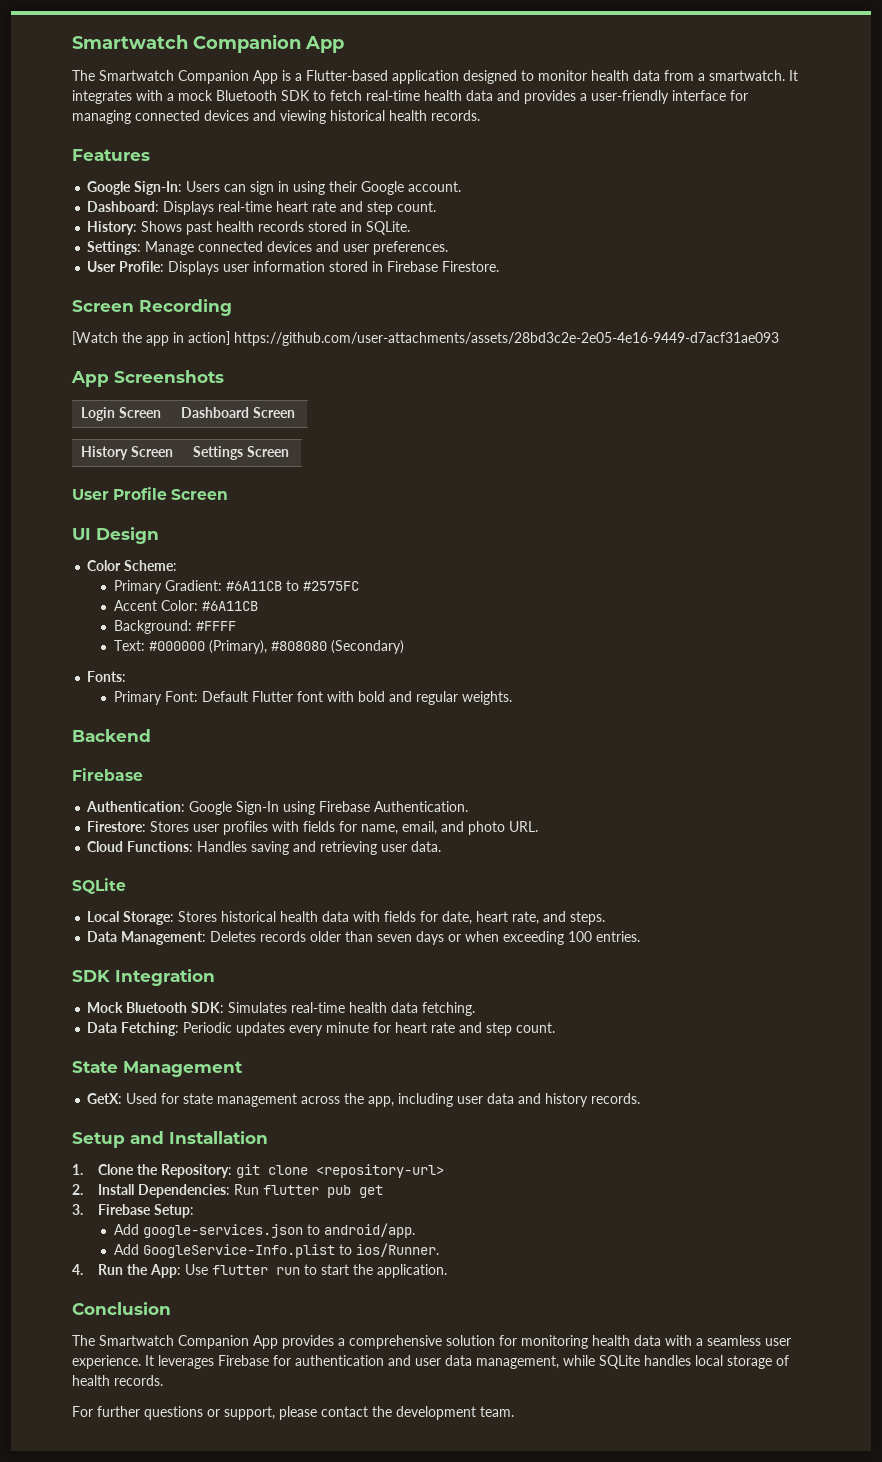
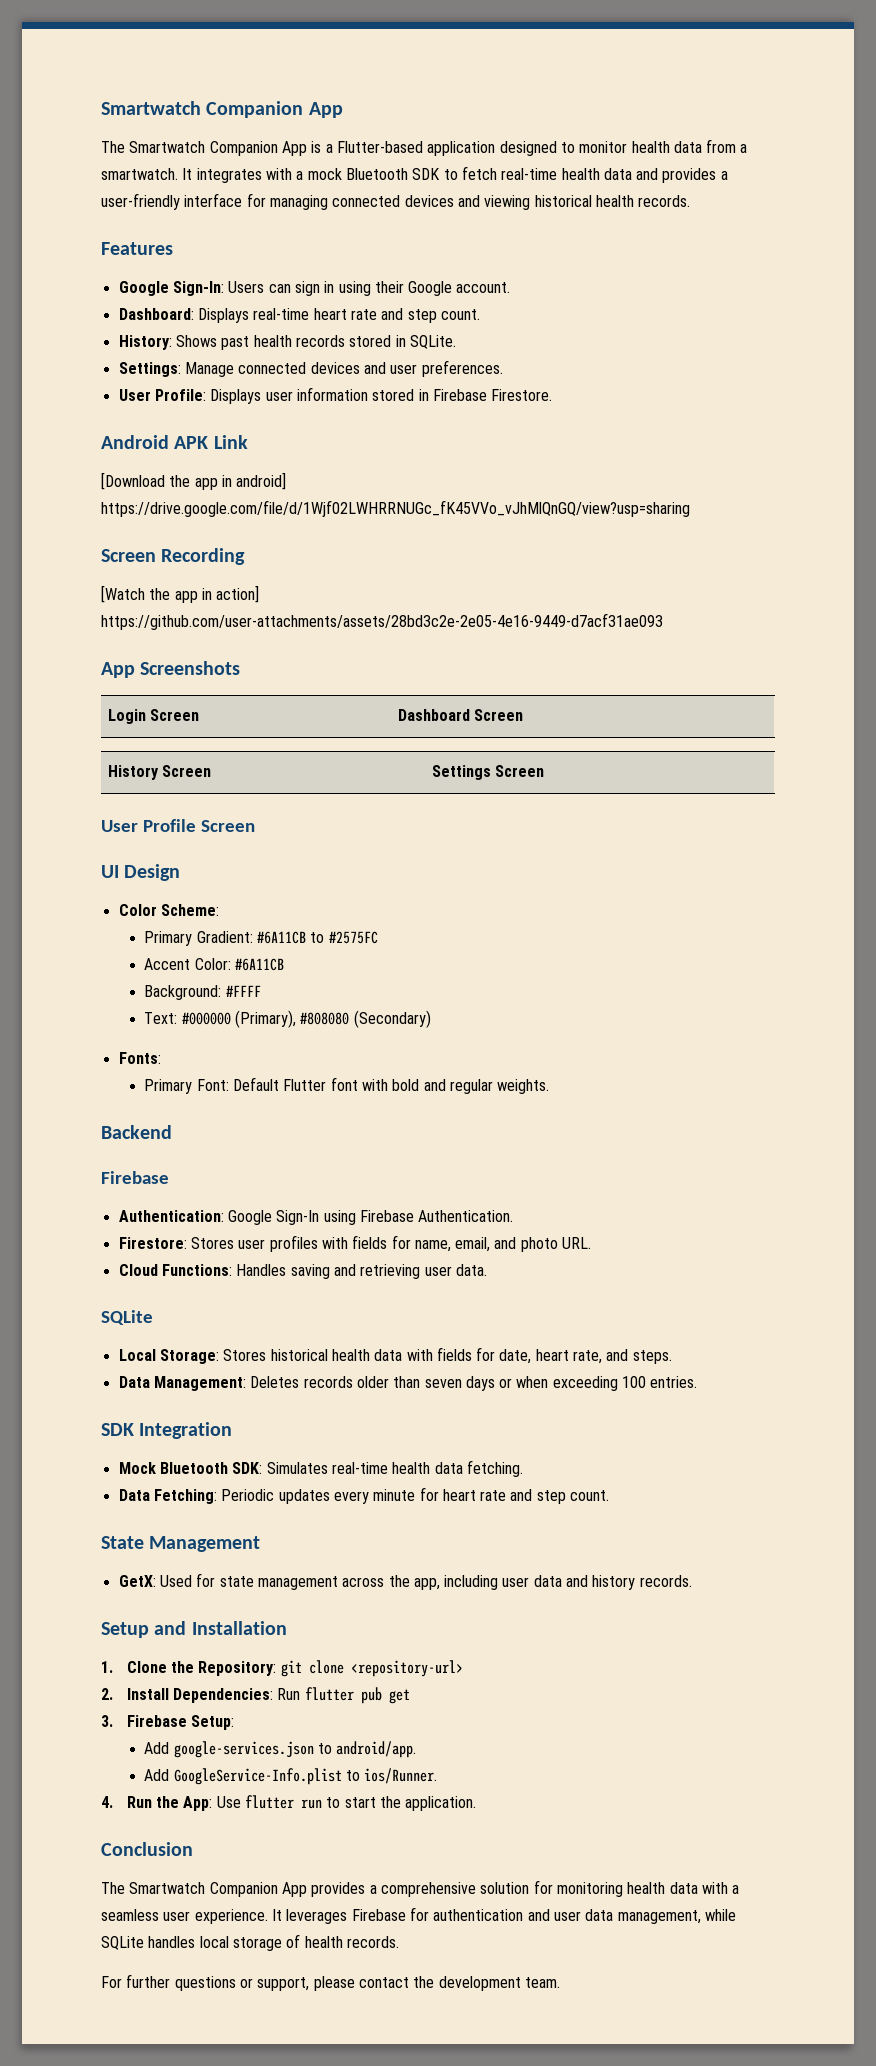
+ Android APK Link
+ [Download the app in android] https://drive.google.com/file/d/1Wjf02LWHRRNUGc_fK45VVo_vJhMlQnGQ/view?usp=sharing

